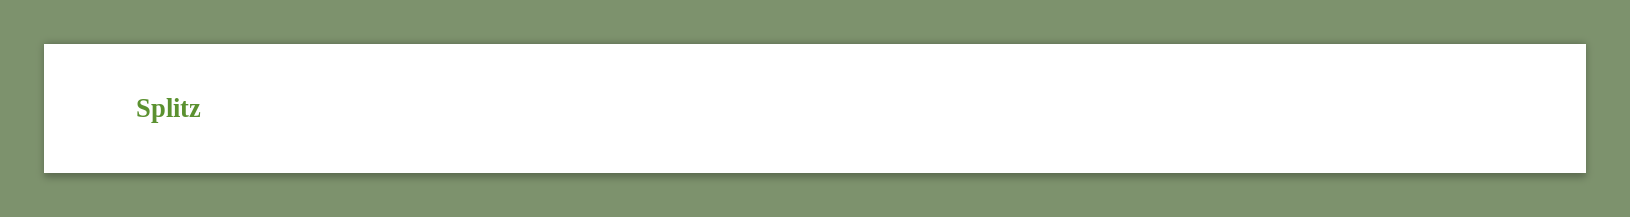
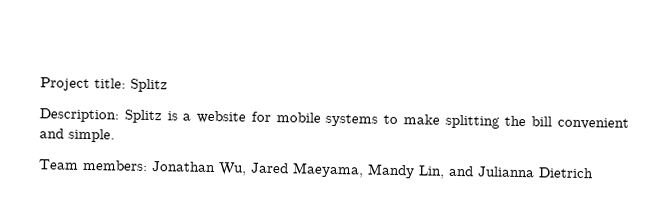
- Splitz
+ Project title: Splitz
+ Description: Splitz is a website for mobile systems to make splitting the bill convenient and simple.
+ Team members: Jonathan Wu, Jared Maeyama, Mandy Lin, and Julianna Dietrich

